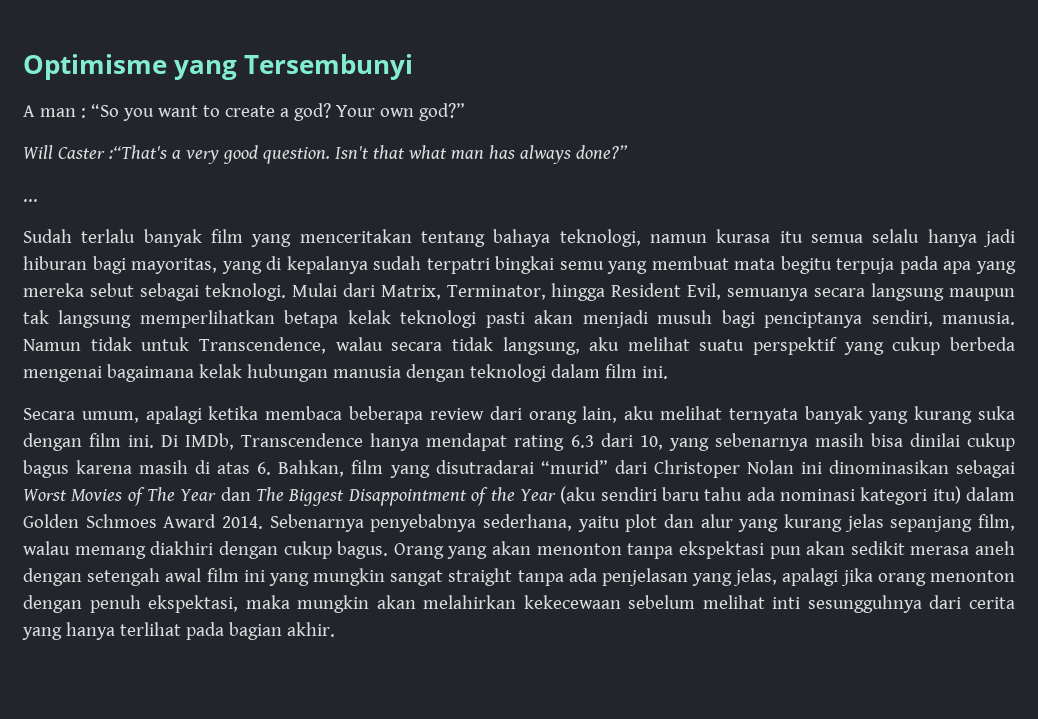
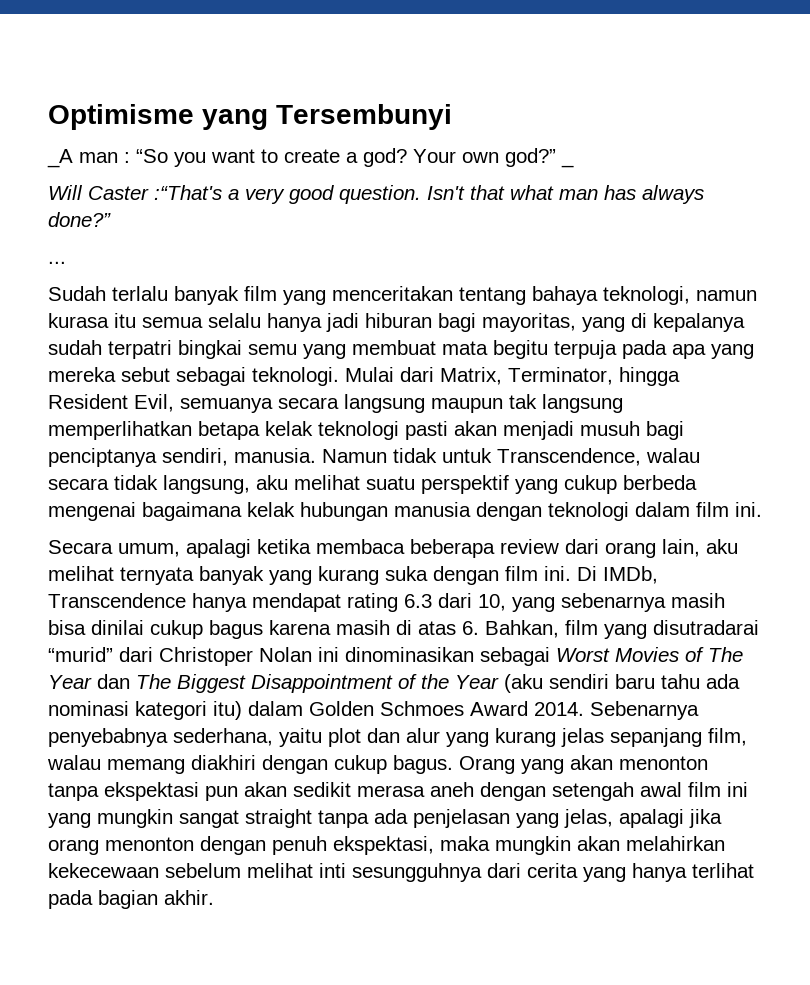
- A man : “So you want to create a god?
+ _A man : “So you want to create a god?
+ _

